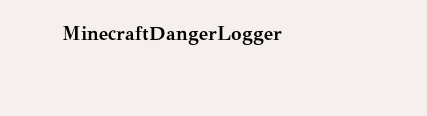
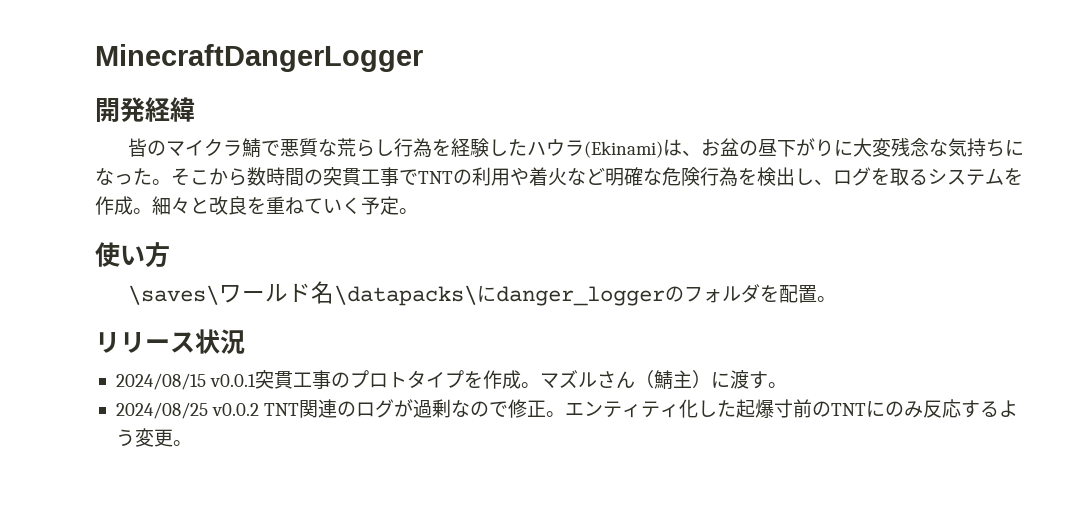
+ 開発経緯
+ 皆のマイクラ鯖で悪質な荒らし行為を経験したハウラ(Ekinami)は、お盆の昼下がりに大変残念な気持ちになった。そこから数時間の突貫工事でTNTの利用や着火など明確な危険行為を検出し、ログを取るシステムを作成。細々と改良を重ねていく予定。
+ 使い方
+ \saves\ワールド名\datapacks\にdanger_loggerのフォルダを配置。
+ リリース状況
+ 2024/08/15 v0.0.1突貫工事のプロトタイプを作成。マズルさん（鯖主）に渡す。
+ 2024/08/25 v0.0.2 TNT関連のログが過剰なので修正。エンティティ化した起爆寸前のTNTにのみ反応するよう変更。

